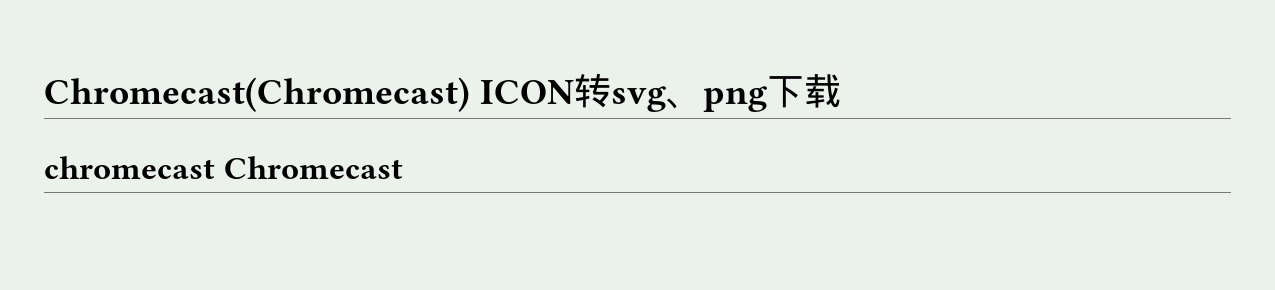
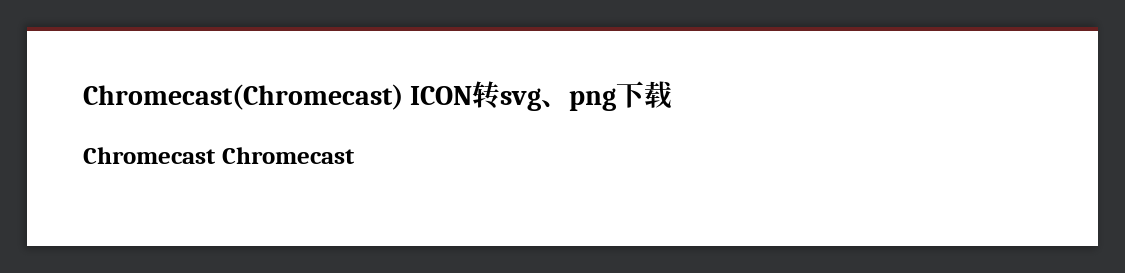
- chromecast Chromecast
+ Chromecast Chromecast

